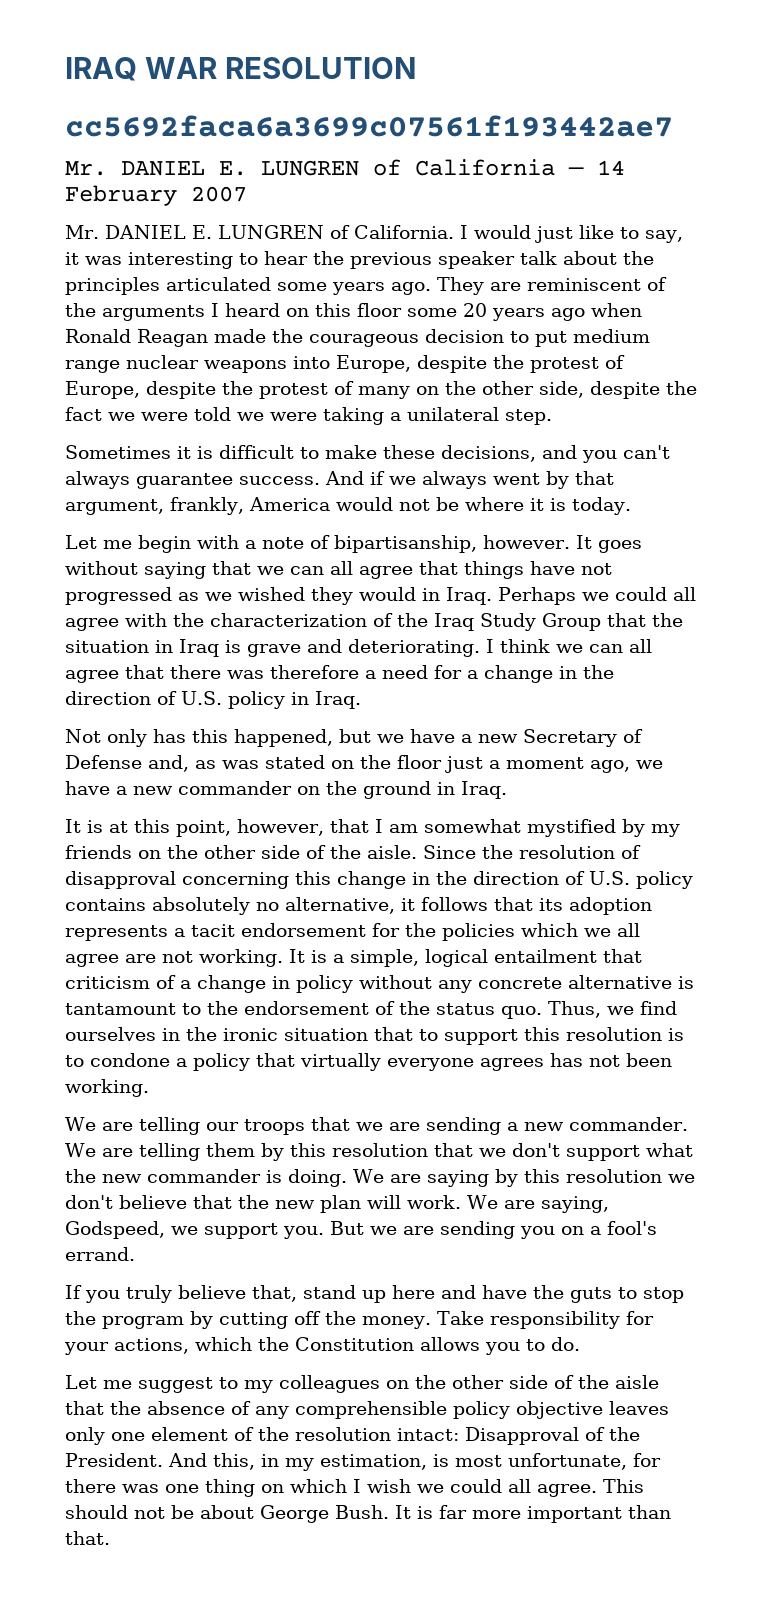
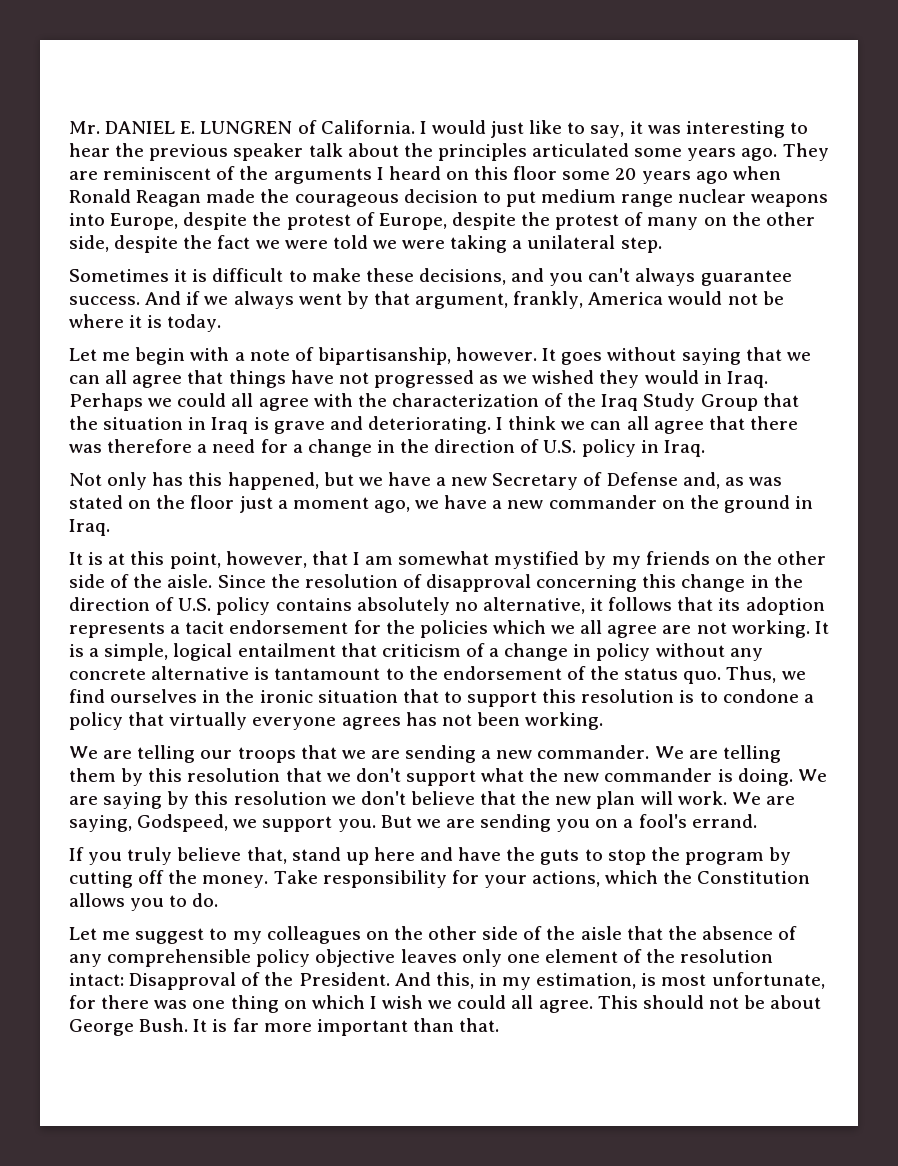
- IRAQ WAR RESOLUTION
- cc5692faca6a3699c07561f193442ae7
- Mr. DANIEL E. LUNGREN of California — 14 February 2007

